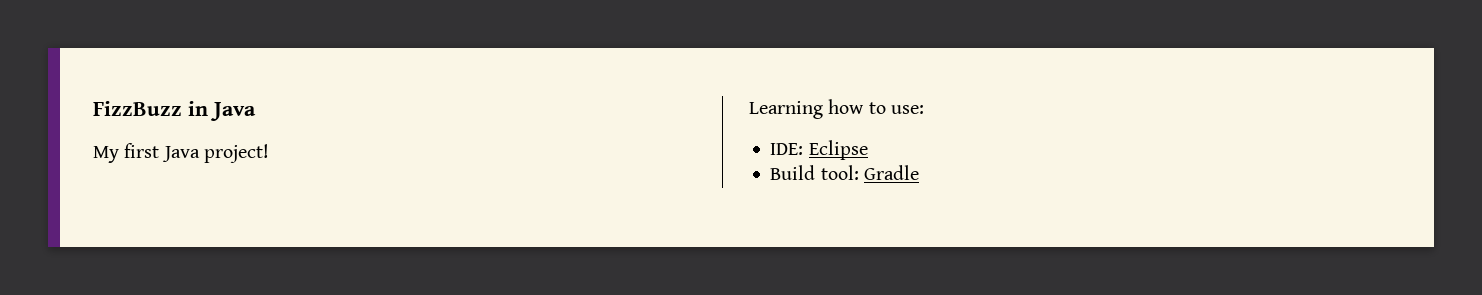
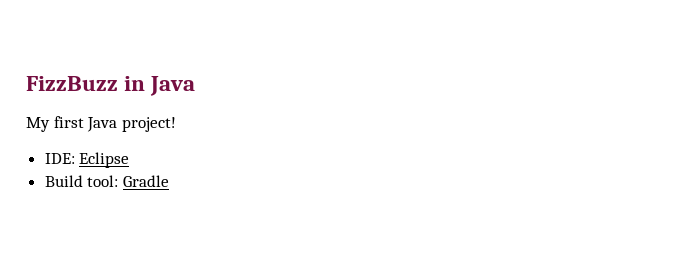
- Learning how to use:

